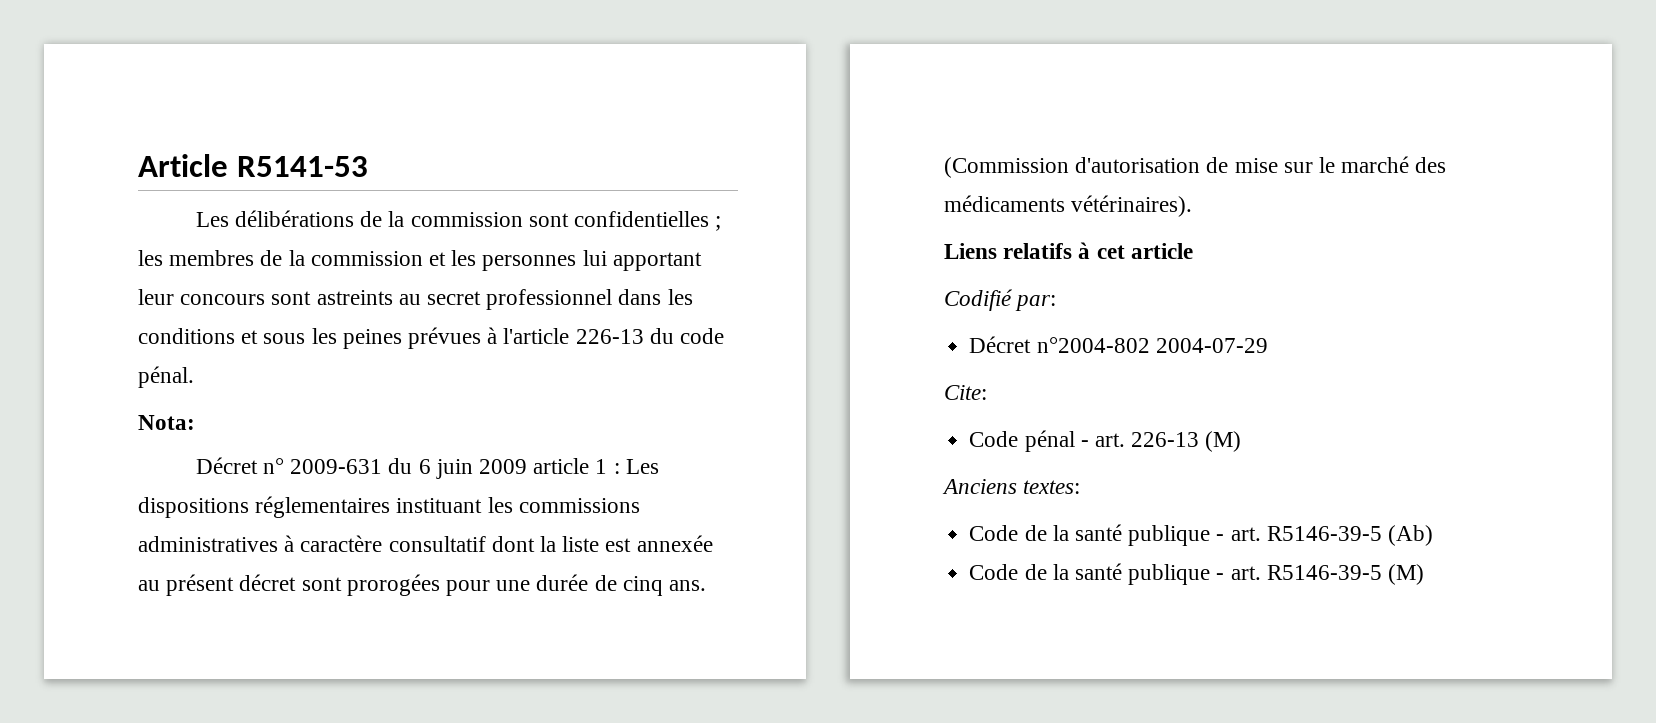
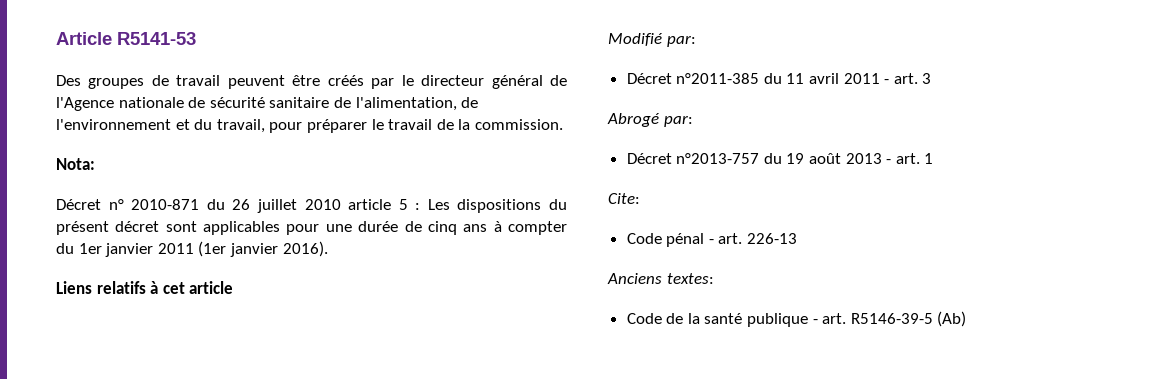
- Les délibérations de la commission sont confidentielles ; les membres de la commission et les personnes lui apportant leur concours sont astreints au secret professionnel dans les conditions et sous les peines prévues à l'article 226-13 du code pénal.
+ Des groupes de travail peuvent être créés par le directeur général de l'Agence nationale de sécurité sanitaire de l'alimentation, de l'environnement et du travail, pour préparer le travail de la commission.
  Nota:
- Décret n° 2009-631 du 6 juin 2009 article 1 : Les dispositions réglementaires instituant les commissions administratives à caractère consultatif dont la liste est annexée au présent décret sont prorogées pour une durée de cinq ans. (Commission d'autorisation de mise sur le marché des médicaments vétérinaires).
+ Décret n° 2010-871 du 26 juillet 2010 article 5 : Les dispositions du présent décret sont applicables pour une durée de cinq ans à compter du 1er janvier 2011 (1er janvier 2016).
- Codifié par:
- Décret n°2004-802 2004-07-29
+ Modifié par:
+ Décret n°2011-385 du 11 avril 2011 - art. 3
+ Abrogé par:
+ Décret n°2013-757 du 19 août 2013 - art. 1
- Code pénal - art. 226-13 (M)
+ Code pénal - art. 226-13
- Code de la santé publique - art. R5146-39-5 (M)

